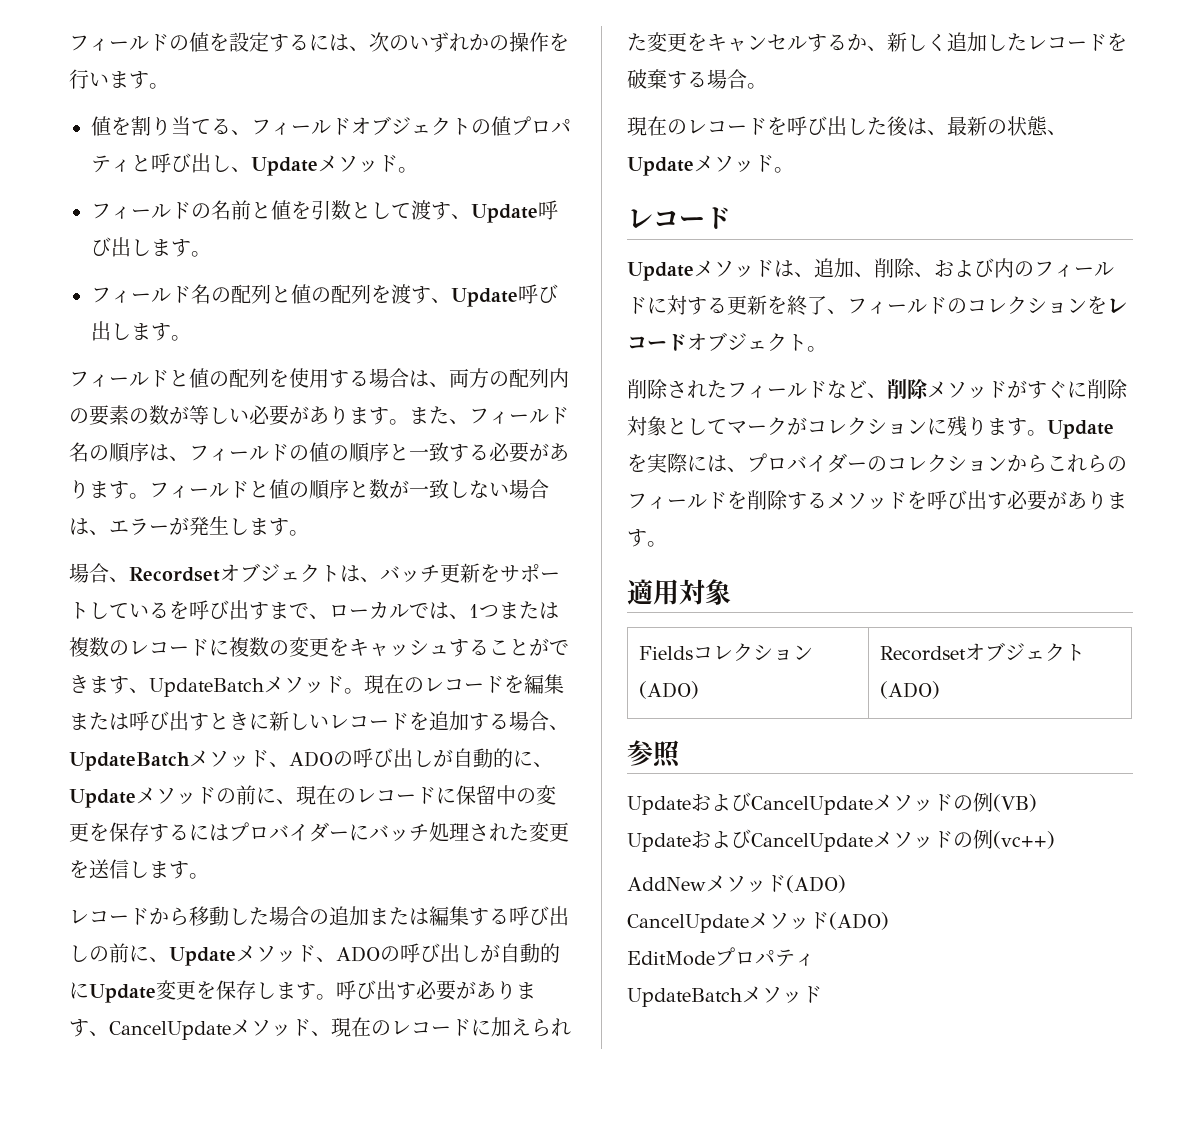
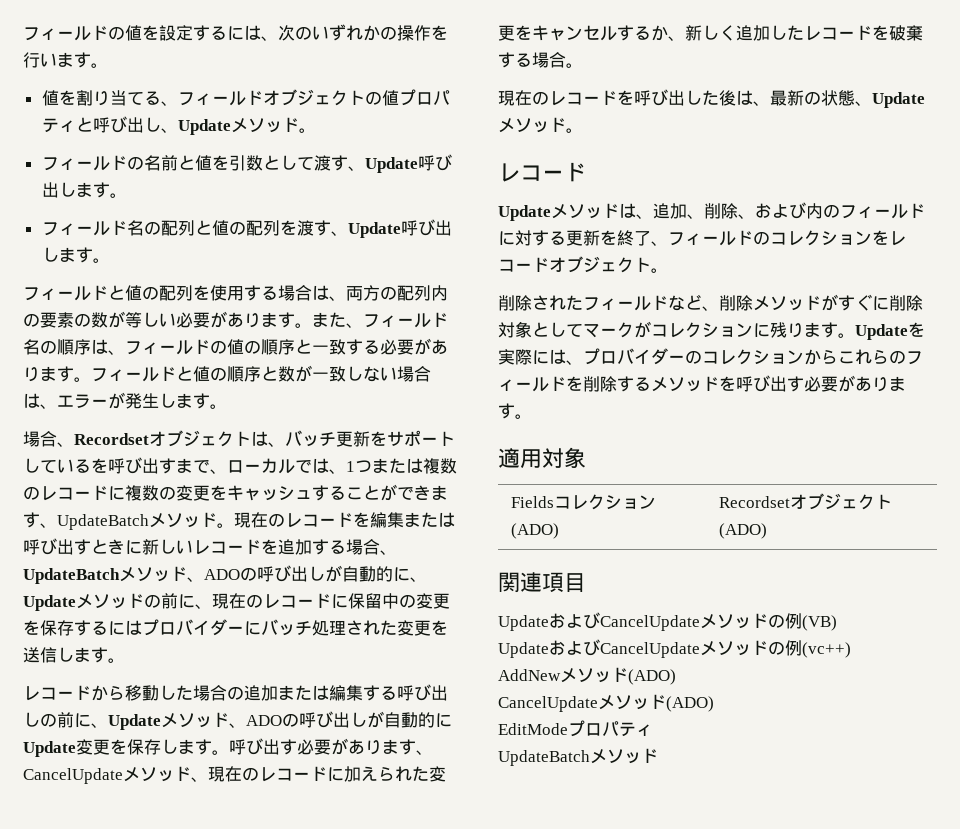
- 参照
+ 関連項目

